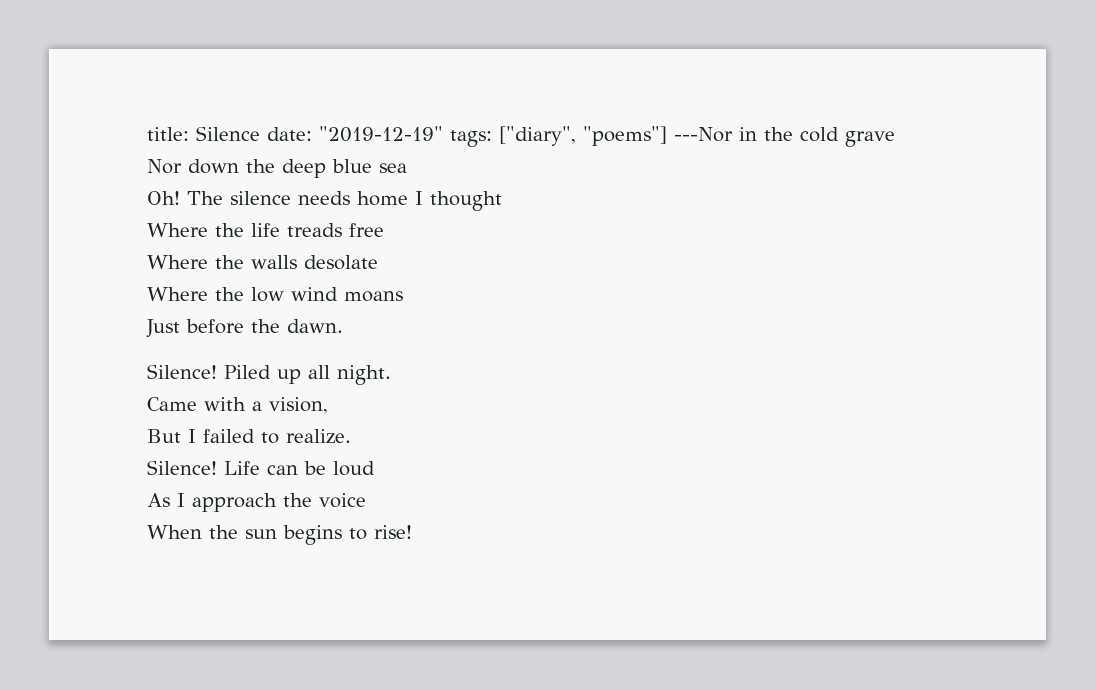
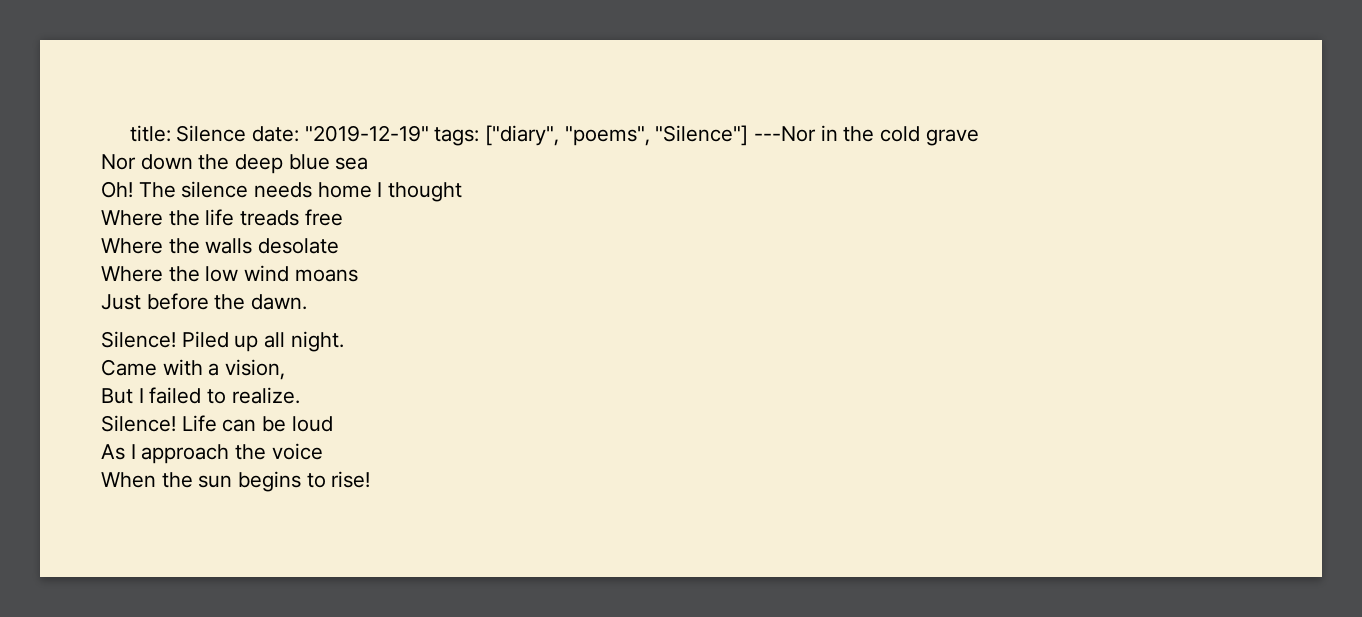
- title: Silence date: "2019-12-19" tags: ["diary", "poems"] ---Nor in the cold grave
+ title: Silence date: "2019-12-19" tags: ["diary", "poems", "Silence"] ---Nor in the cold grave

